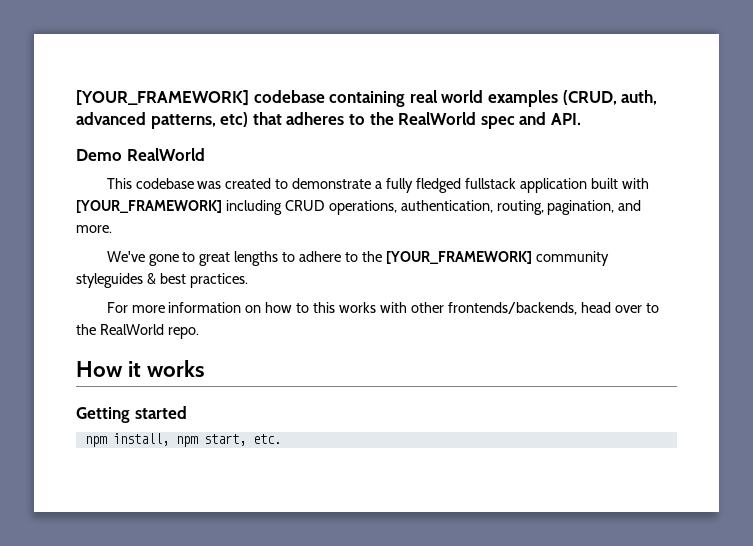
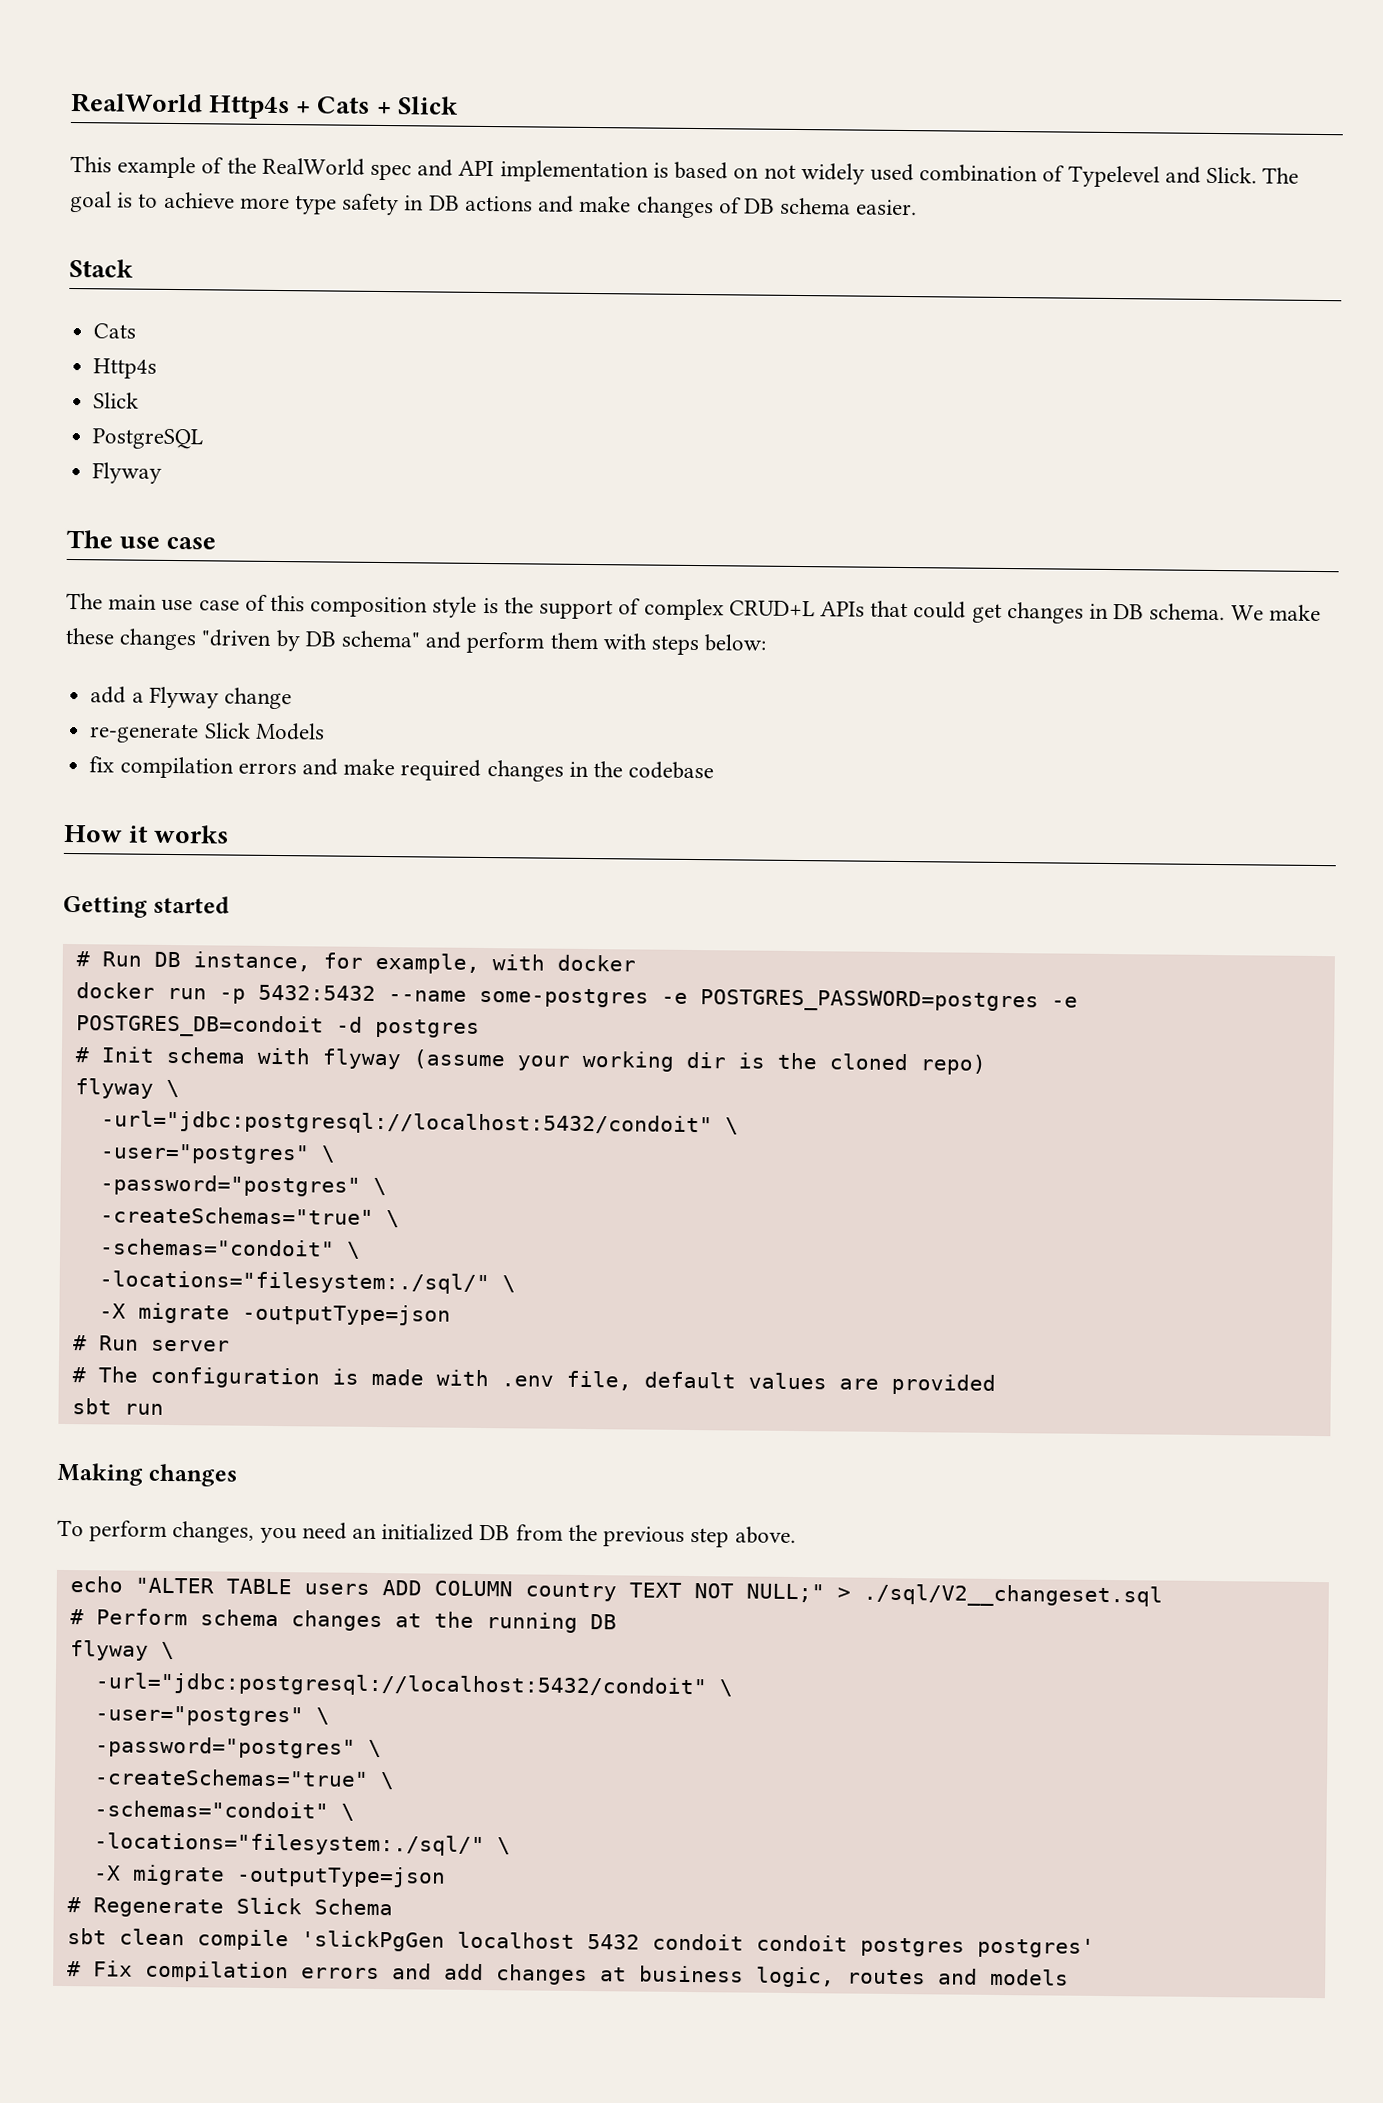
- [YOUR_FRAMEWORK] codebase containing real world examples (CRUD, auth, advanced patterns, etc) that adheres to the RealWorld spec and API.
- Demo RealWorld
- This codebase was created to demonstrate a fully fledged fullstack application built with [YOUR_FRAMEWORK] including CRUD operations, authentication, routing, pagination, and more.
- We've gone to great lengths to adhere to the [YOUR_FRAMEWORK] community styleguides & best practices.
- For more information on how to this works with other frontends/backends, head over to the RealWorld repo.
+ RealWorld Http4s + Cats + Slick
+ This example of the RealWorld spec and API implementation is based on not widely used combination of Typelevel and Slick. The goal is to achieve more type safety in DB actions and make changes of DB schema easier.
+ Stack
+ Cats
+ Http4s
+ Slick
+ PostgreSQL
+ Flyway
+ The use case
+ The main use case of this composition style is the support of complex CRUD+L APIs that could get changes in DB schema. We make these changes "driven by DB schema" and perform them with steps below:
+ add a Flyway change
+ re-generate Slick Models
+ fix compilation errors and make required changes in the codebase
- npm install, npm start, etc.
+ # Run DB instance, for example, with docker
+ docker run -p 5432:5432 --name some-postgres -e POSTGRES_PASSWORD=postgres -e POSTGRES_DB=condoit -d postgres
+ # Init schema with flyway (assume your working dir is the cloned repo)
+ flyway \
+ -url="jdbc:postgresql://localhost:5432/condoit" \
+ -user="postgres" \
+ -password="postgres" \
+ -createSchemas="true" \
+ -schemas="condoit" \
+ -locations="filesystem:./sql/" \
+ -X migrate -outputType=json
+ # Run server
+ # The configuration is made with .env file, default values are provided
+ sbt run
+ Making changes
+ To perform changes, you need an initialized DB from the previous step above.
+ echo "ALTER TABLE users ADD COLUMN country TEXT NOT NULL;" > ./sql/V2__changeset.sql
+ # Perform schema changes at the running DB
+ flyway \
+ -url="jdbc:postgresql://localhost:5432/condoit" \
+ -user="postgres" \
+ -password="postgres" \
+ -createSchemas="true" \
+ -schemas="condoit" \
+ -locations="filesystem:./sql/" \
+ -X migrate -outputType=json
+ # Regenerate Slick Schema
+ sbt clean compile 'slickPgGen localhost 5432 condoit condoit postgres postgres'
+ # Fix compilation errors and add changes at business logic, routes and models

